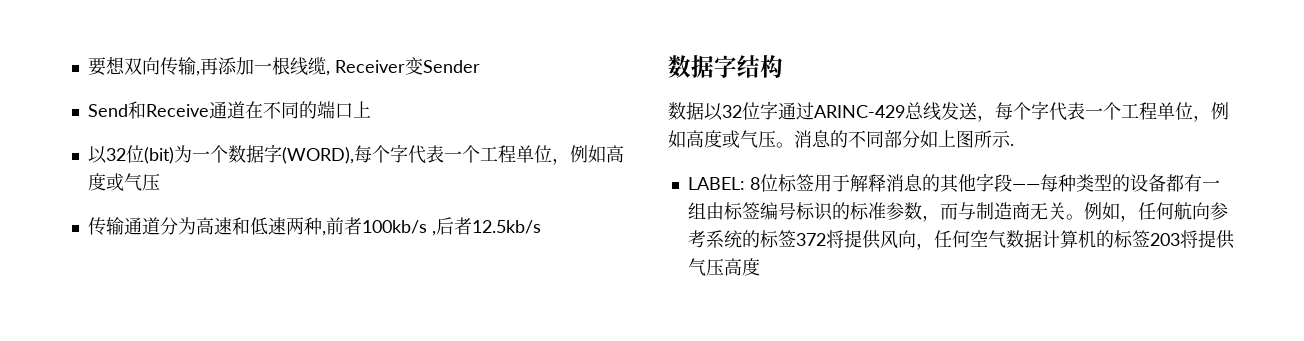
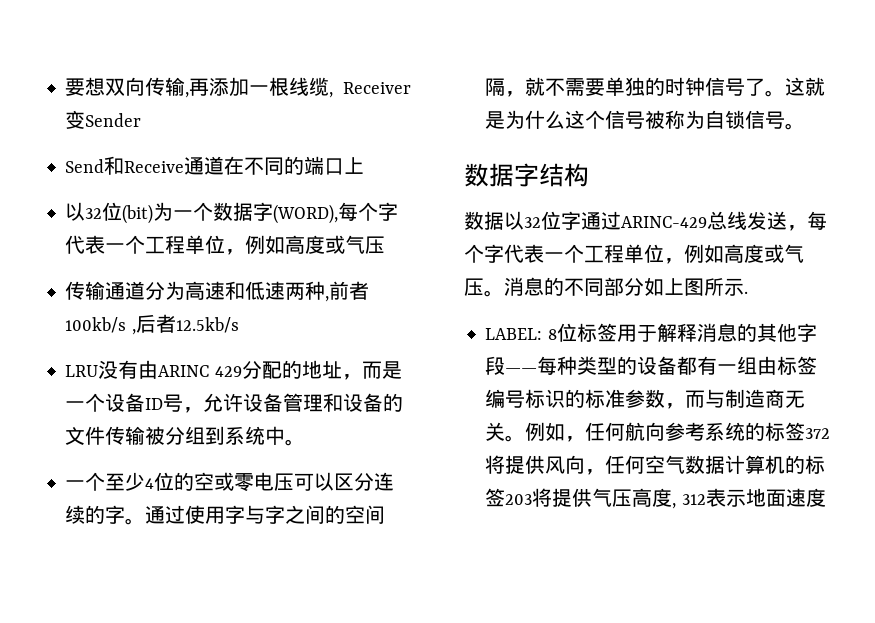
+ LRU没有由ARINC 429分配的地址，而是一个设备ID号，允许设备管理和设备的文件传输被分组到系统中。
+ 一个至少4位的空或零电压可以区分连续的字。通过使用字与字之间的空间隔，就不需要单独的时钟信号了。这就是为什么这个信号被称为自锁信号。
- 例如，任何航向参考系统的标签372将提供风向，任何空气数据计算机的标签203将提供气压高度
+ 例如，任何航向参考系统的标签372将提供风向，任何空气数据计算机的标签203将提供气压高度, 312表示地面速度

